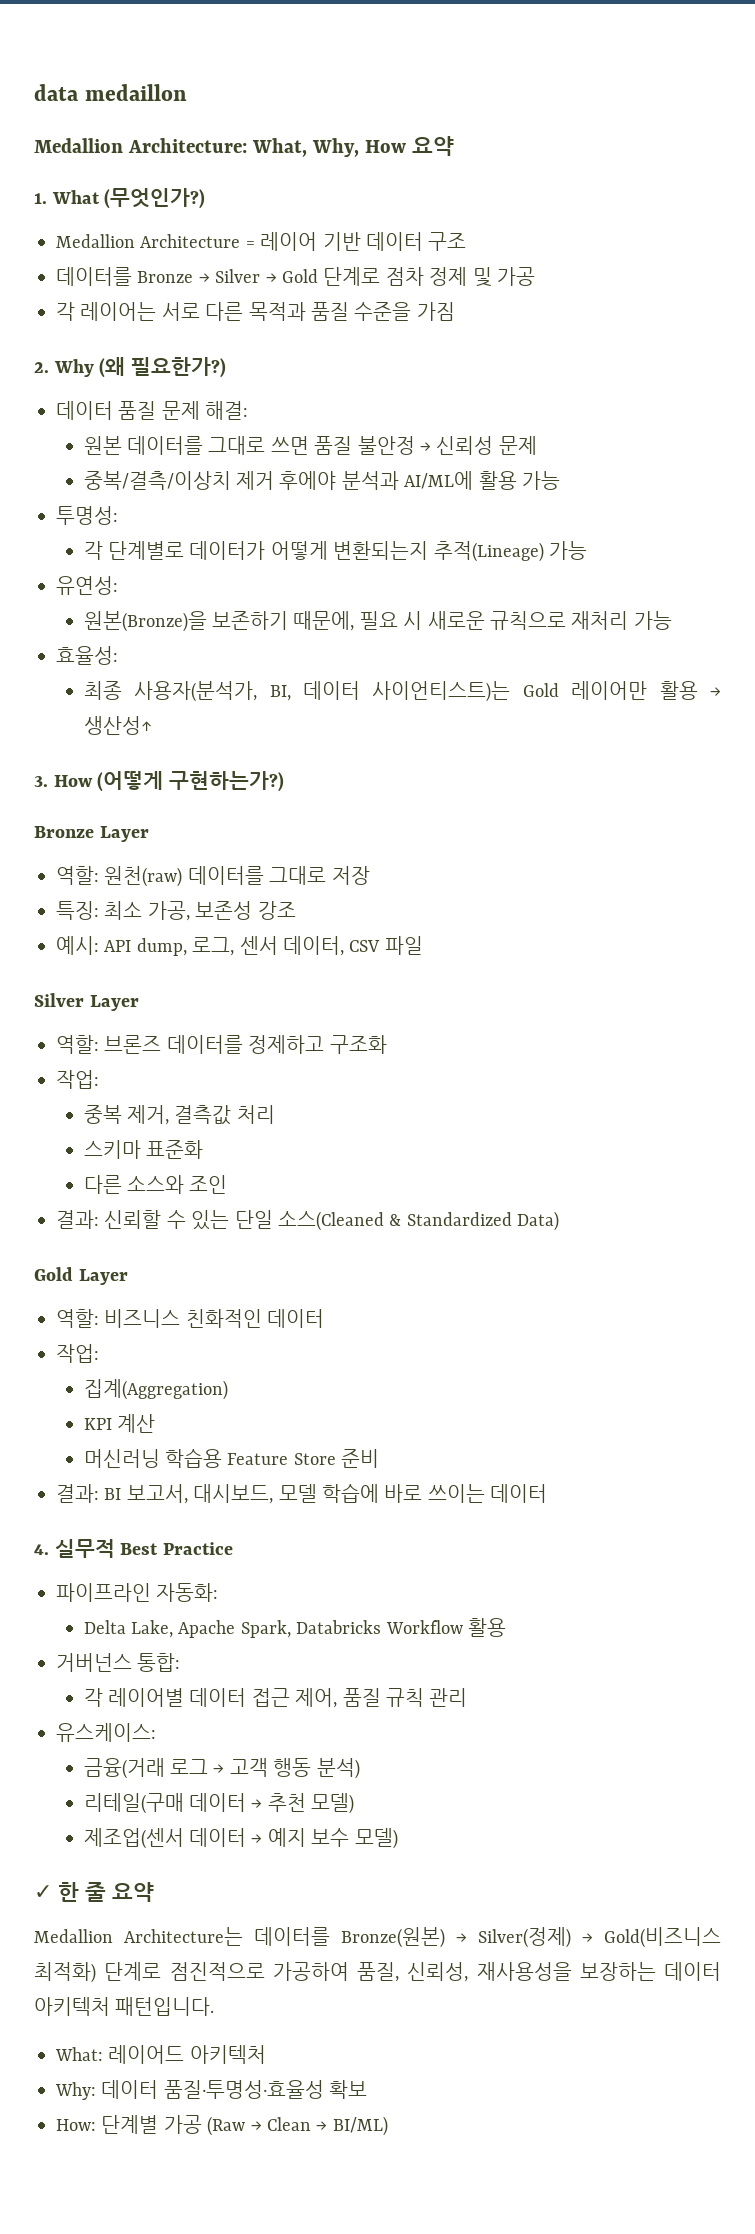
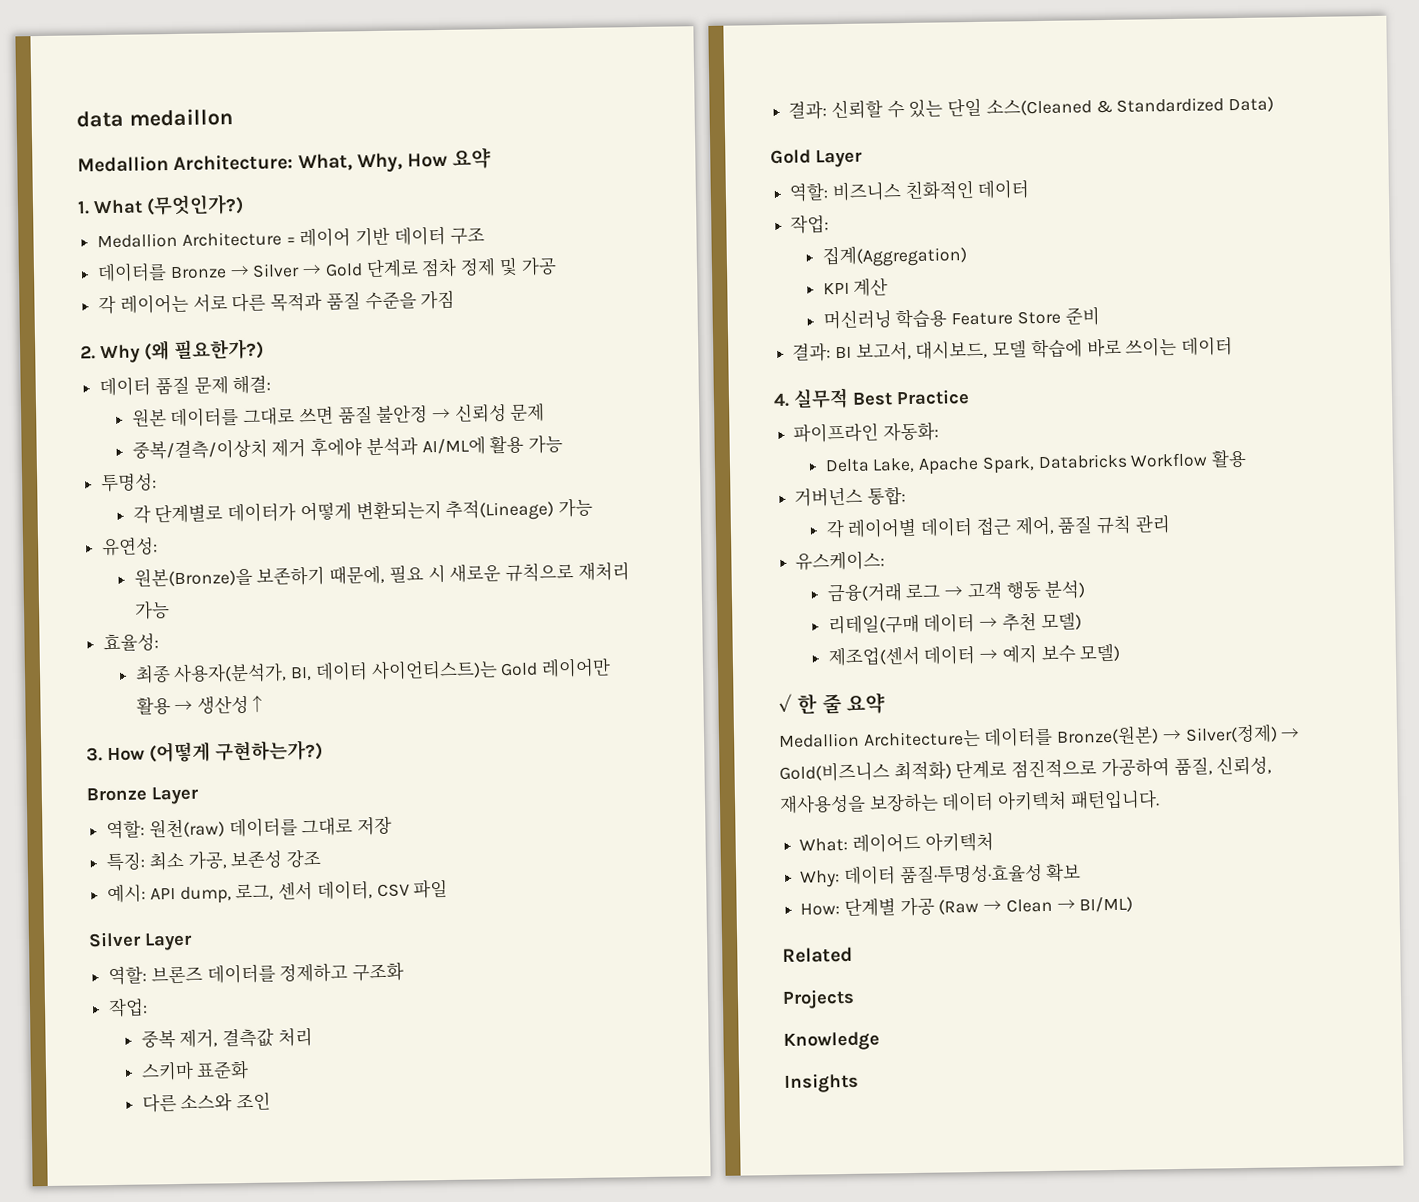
+ Related
+ Projects
+ Knowledge
+ Insights

